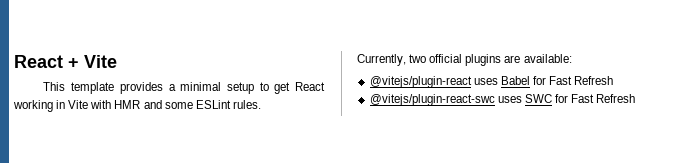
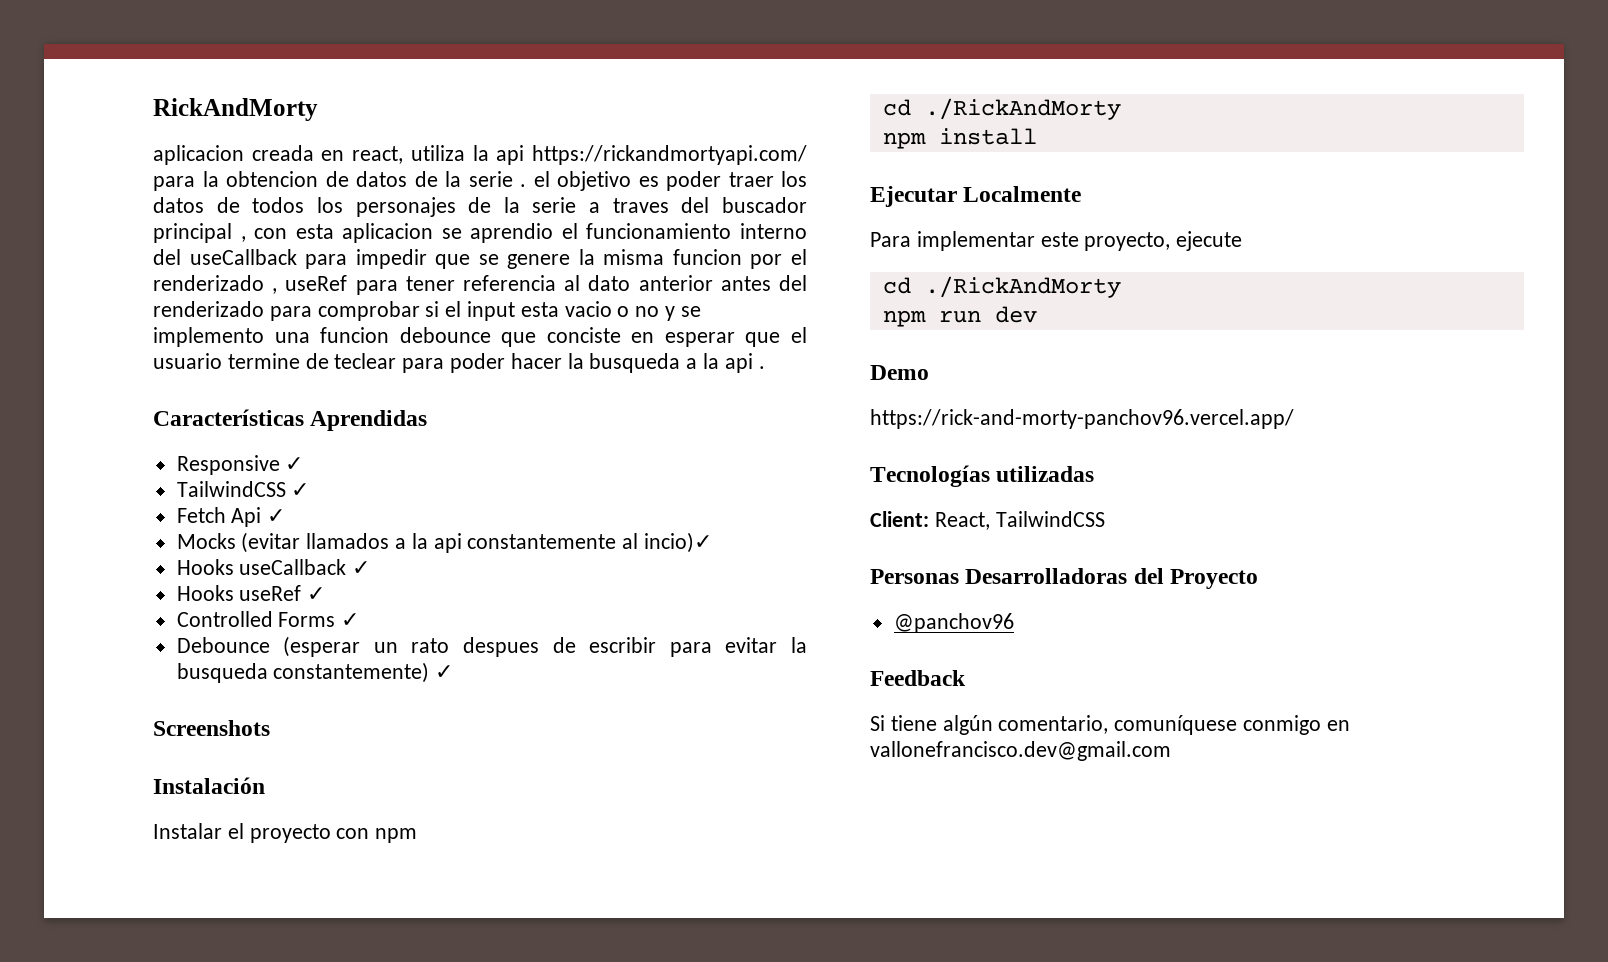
- React + Vite
- This template provides a minimal setup to get React working in Vite with HMR and some ESLint rules.
- Currently, two official plugins are available:
- @vitejs/plugin-react uses Babel for Fast Refresh
- @vitejs/plugin-react-swc uses SWC for Fast Refresh
+ RickAndMorty
+ aplicacion creada en react, utiliza la api https://rickandmortyapi.com/ para la obtencion de datos de la serie . el objetivo es poder traer los datos de todos los personajes de la serie a traves del buscador principal , con esta aplicacion se aprendio el funcionamiento interno del useCallback para impedir que se genere la misma funcion por el renderizado , useRef para tener referencia al dato anterior antes del renderizado para comprobar si el input esta vacio o no y se implemento una funcion debounce que conciste en esperar que el usuario termine de teclear para poder hacer la busqueda a la api .
+ Características Aprendidas
+ Responsive ✓
+ TailwindCSS ✓
+ Fetch Api ✓
+ Mocks (evitar llamados a la api constantemente al incio)✓
+ Hooks useCallback ✓
+ Hooks useRef ✓
+ Controlled Forms ✓
+ Debounce (esperar un rato despues de escribir para evitar la busqueda constantemente) ✓
+ Screenshots
+ Instalación
+ Instalar el proyecto con npm
+ cd ./RickAndMorty
+ npm install
+ Ejecutar Localmente
+ Para implementar este proyecto, ejecute
+ cd ./RickAndMorty
+ npm run dev
+ Demo
+ https://rick-and-morty-panchov96.vercel.app/
+ Tecnologías utilizadas
+ Client: React, TailwindCSS
+ Personas Desarrolladoras del Proyecto
+ @panchov96
+ Feedback
+ Si tiene algún comentario, comuníquese conmigo en vallonefrancisco.dev@gmail.com

